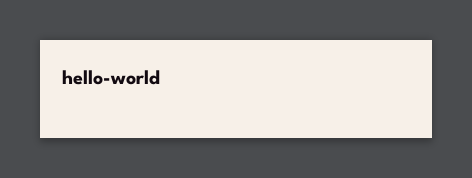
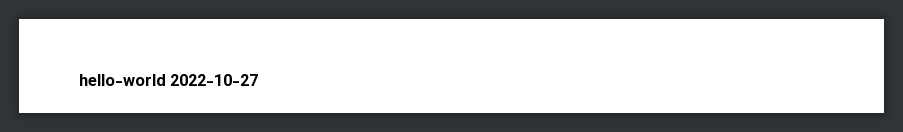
- hello-world
+ hello-world 2022-10-27

